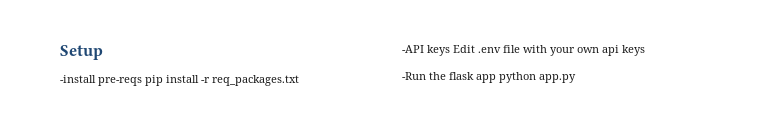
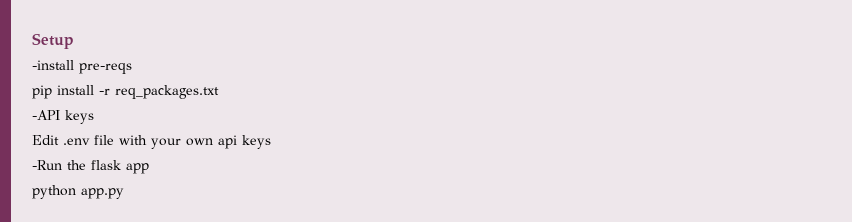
- -install pre-reqs pip install -r req_packages.txt
+ -install pre-reqs
+ pip install -r req_packages.txt
- -API keys Edit .env file with your own api keys
+ -API keys
+ Edit .env file with your own api keys
- -Run the flask app python app.py
+ -Run the flask app
+ python app.py

